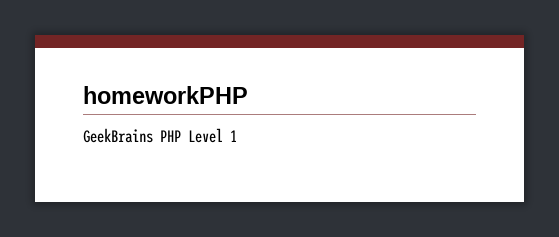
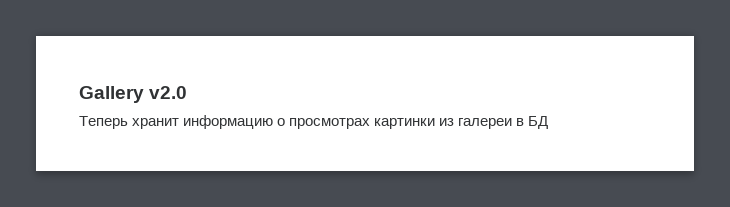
- homeworkPHP
- GeekBrains PHP Level 1
+ Gallery v2.0
+ Теперь хранит информацию о просмотрах картинки из галереи в БД

